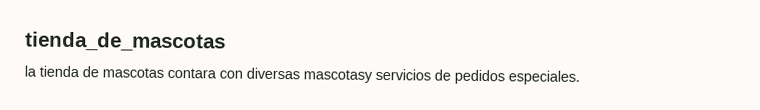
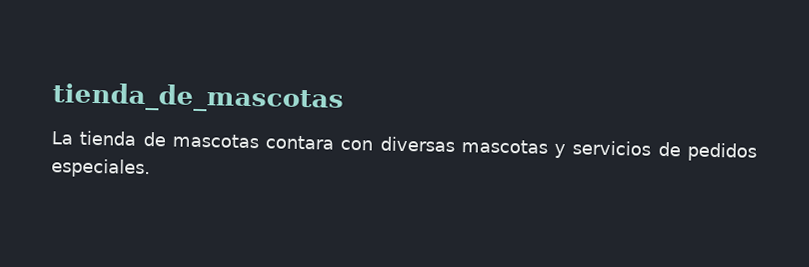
- la tienda de mascotas contara con diversas mascotasy servicios de pedidos especiales.
+ La tienda de mascotas contara con diversas mascotas y servicios de pedidos especiales.

